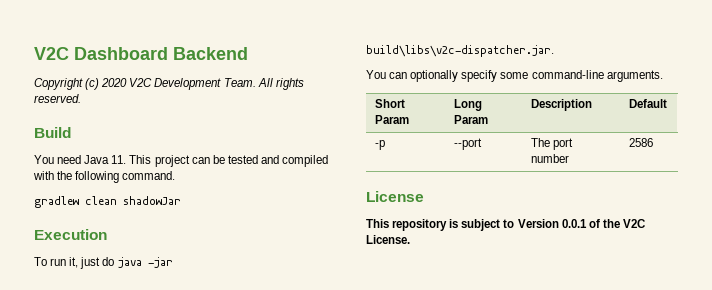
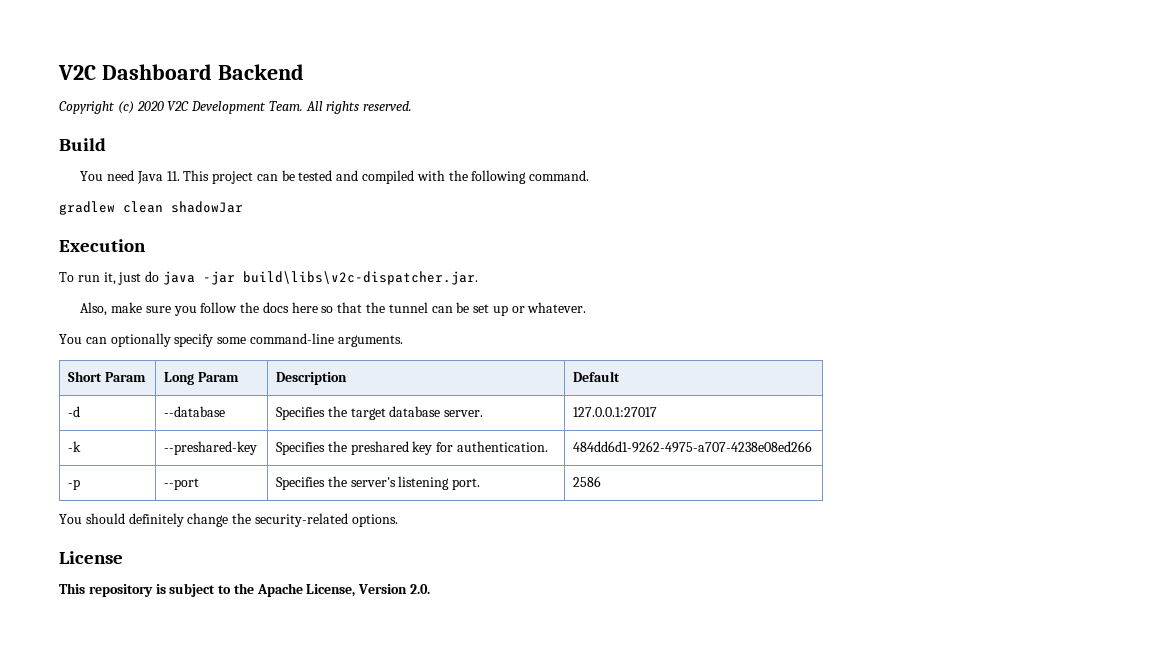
+ Also, make sure you follow the docs here so that the tunnel can be set up or whatever.
- -p | --port | The port number | 2586
+ -d | --database | Specifies the target database server. | 127.0.0.1:27017
+ -k | --preshared-key | Specifies the preshared key for authentication. | 484dd6d1-9262-4975-a707-4238e08ed266
+ -p | --port | Specifies the server's listening port. | 2586
+ You should definitely change the security-related options.
- This repository is subject to Version 0.0.1 of the V2C License.
+ This repository is subject to the Apache License, Version 2.0.

